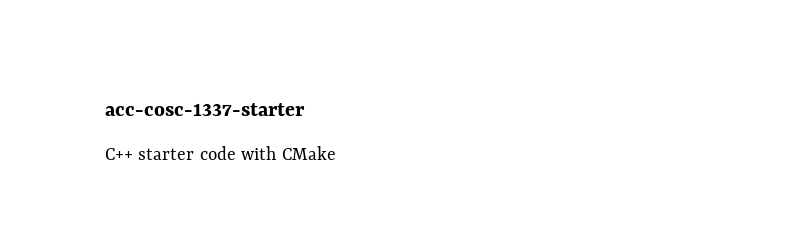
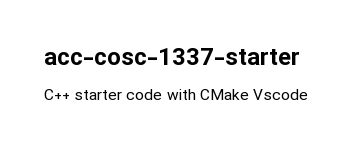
- C++ starter code with CMake
+ C++ starter code with CMake Vscode

